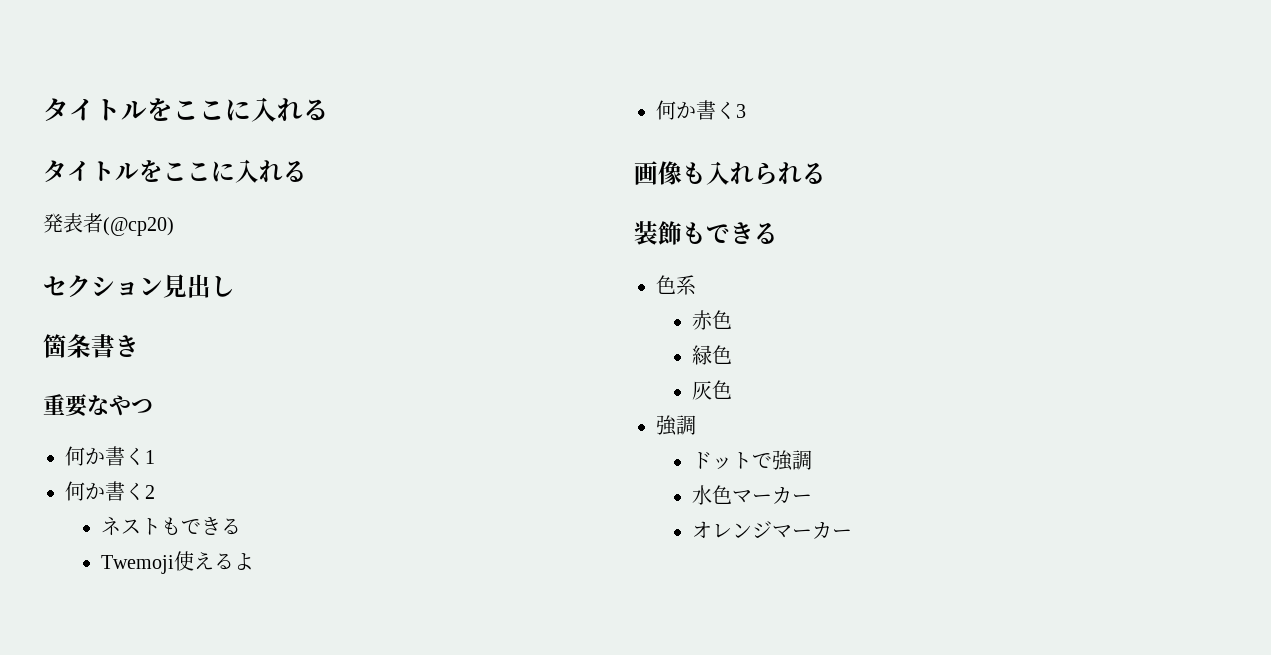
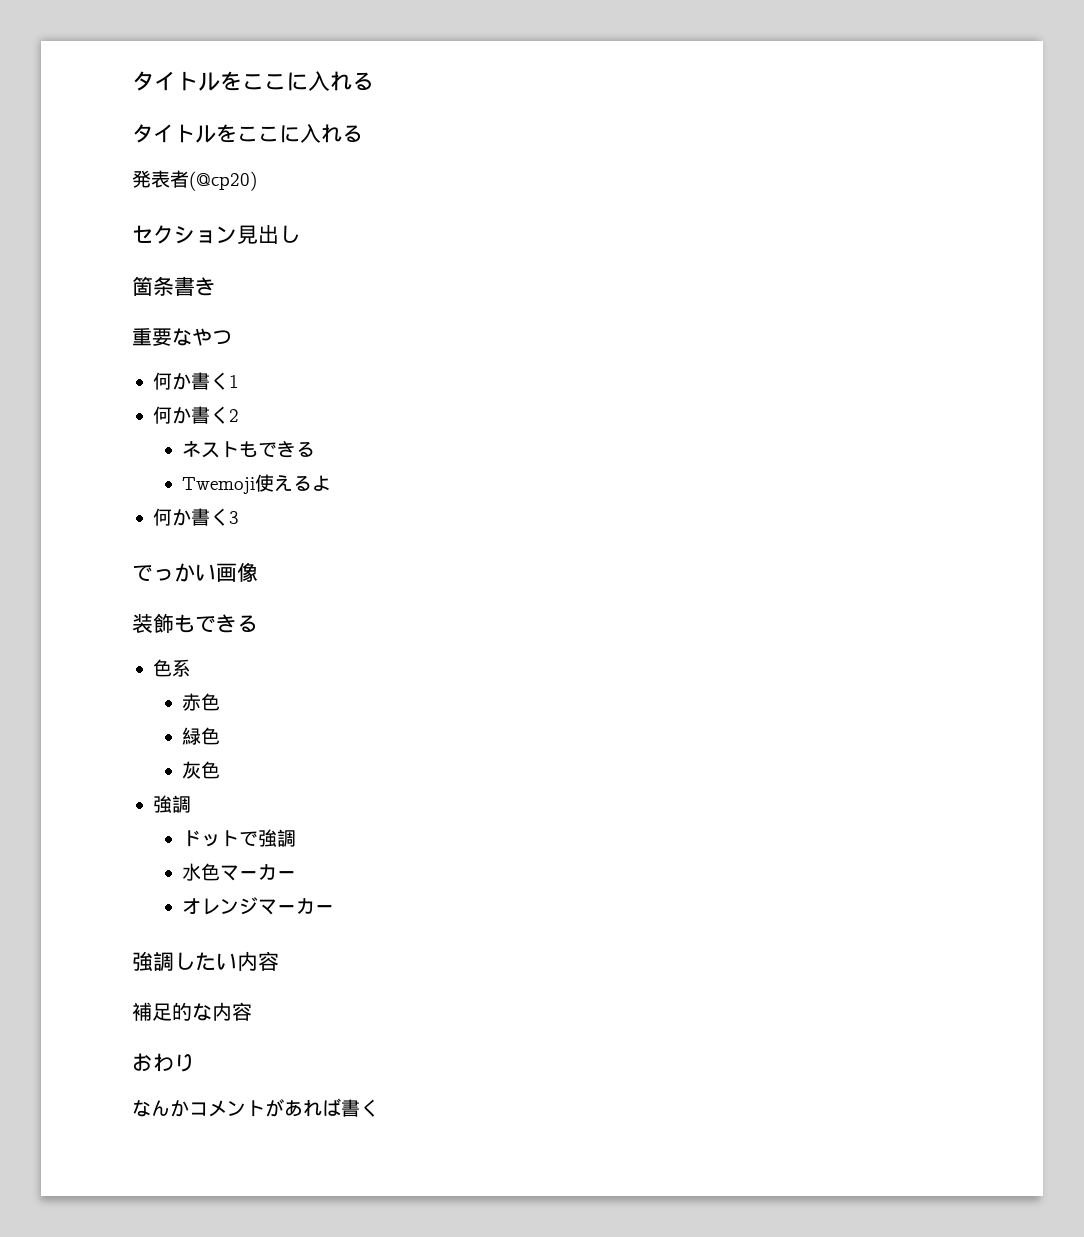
- 画像も入れられる
+ でっかい画像
+ 強調したい内容
+ 補足的な内容
+ おわり
+ なんかコメントがあれば書く

